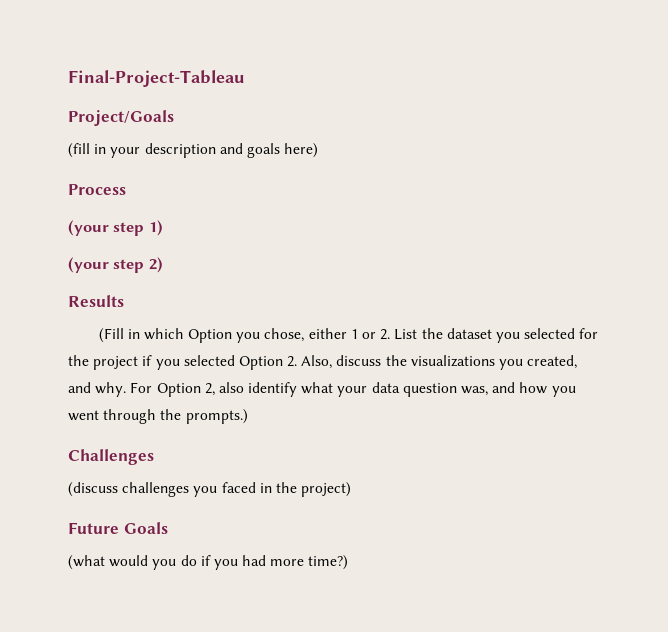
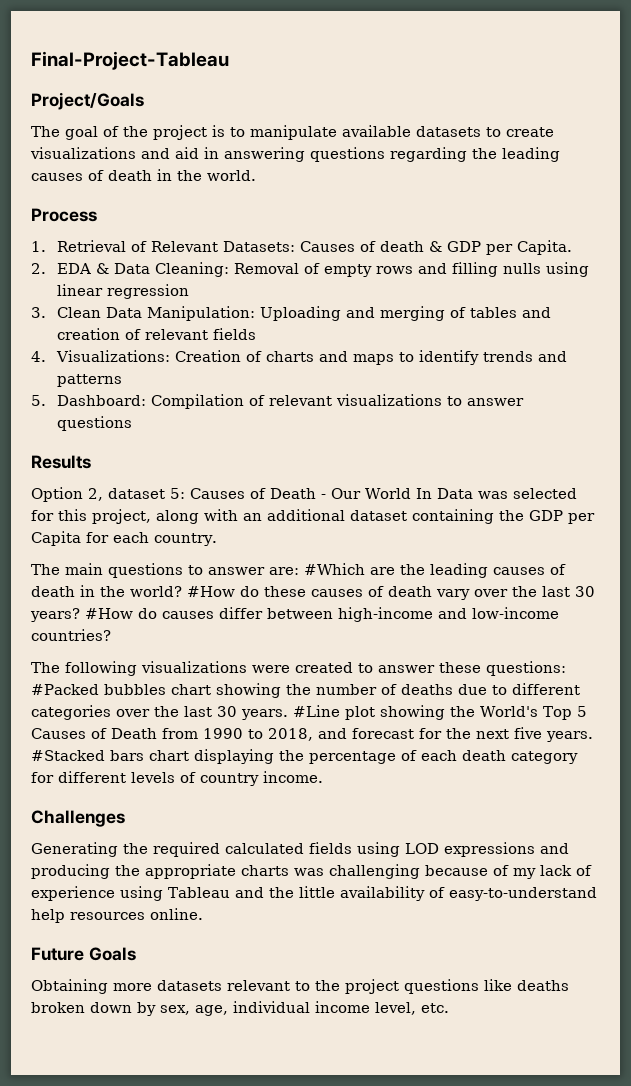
- (fill in your description and goals here)
+ The goal of the project is to manipulate available datasets to create visualizations and aid in answering questions regarding the leading causes of death in the world.
  Process
- (your step 1)
- (your step 2)
+ 1. Retrieval of Relevant Datasets: Causes of death & GDP per Capita.
+ 2. EDA & Data Cleaning: Removal of empty rows and filling nulls using linear regression
+ 3. Clean Data Manipulation: Uploading and merging of tables and creation of relevant fields
+ 4. Visualizations: Creation of charts and maps to identify trends and patterns
+ 5. Dashboard: Compilation of relevant visualizations to answer questions
  Results
- (Fill in which Option you chose, either 1 or 2. List the dataset you selected for the project if you selected Option 2. Also, discuss the visualizations you created, and why. For Option 2, also identify what your data question was, and how you went through the prompts.)
+ Option 2, dataset 5: Causes of Death - Our World In Data was selected for this project, along with an additional dataset containing the GDP per Capita for each country.
+ The main questions to answer are: #Which are the leading causes of death in the world? #How do these causes of death vary over the last 30 years? #How do causes differ between high-income and low-income countries?
+ The following visualizations were created to answer these questions: #Packed bubbles chart showing the number of deaths due to different categories over the last 30 years. #Line plot showing the World's Top 5 Causes of Death from 1990 to 2018, and forecast for the next five years. #Stacked bars chart displaying the percentage of each death category for different levels of country income.
  Challenges
- (discuss challenges you faced in the project)
+ Generating the required calculated fields using LOD expressions and producing the appropriate charts was challenging because of my lack of experience using Tableau and the little availability of easy-to-understand help resources online.
  Future Goals
- (what would you do if you had more time?)
+ Obtaining more datasets relevant to the project questions like deaths broken down by sex, age, individual income level, etc.

